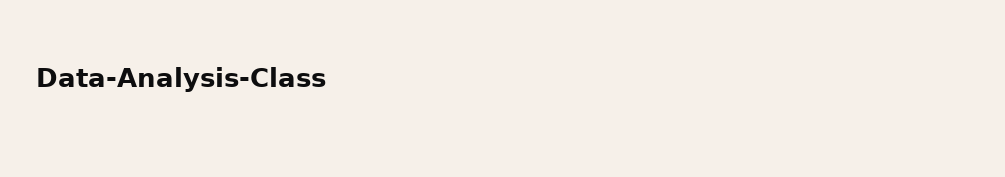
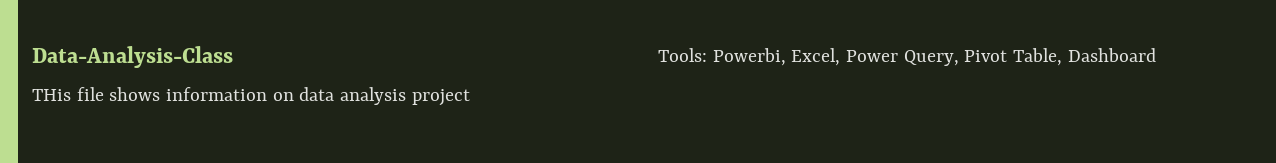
+ THis file shows information on data analysis project
+ Tools: Powerbi, Excel, Power Query, Pivot Table, Dashboard

